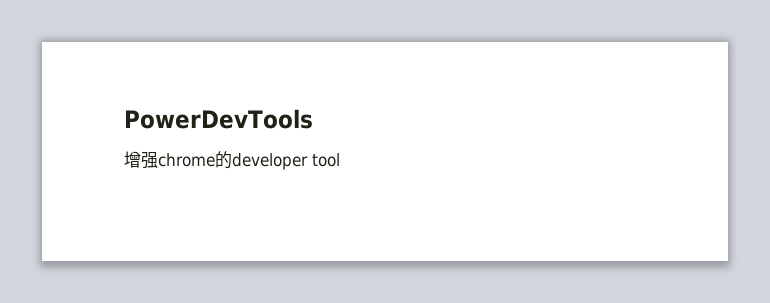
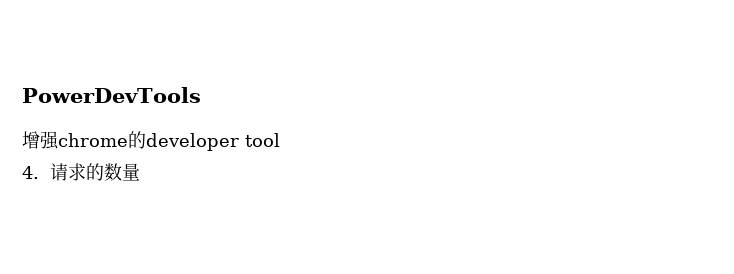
+ 4.请求的数量

